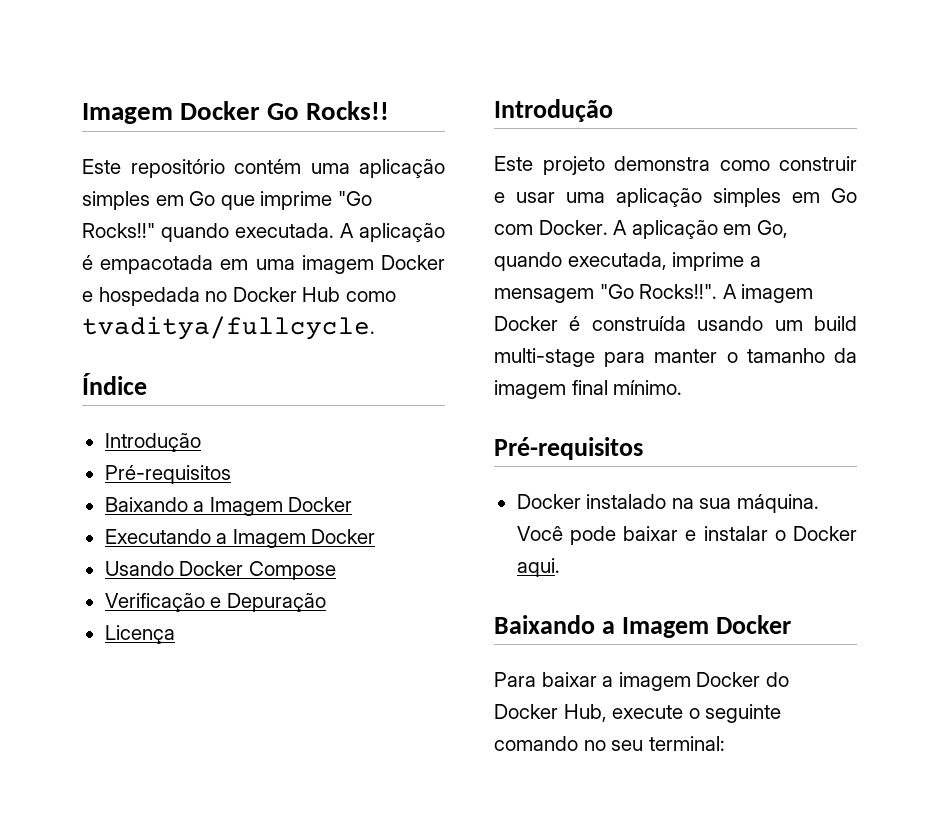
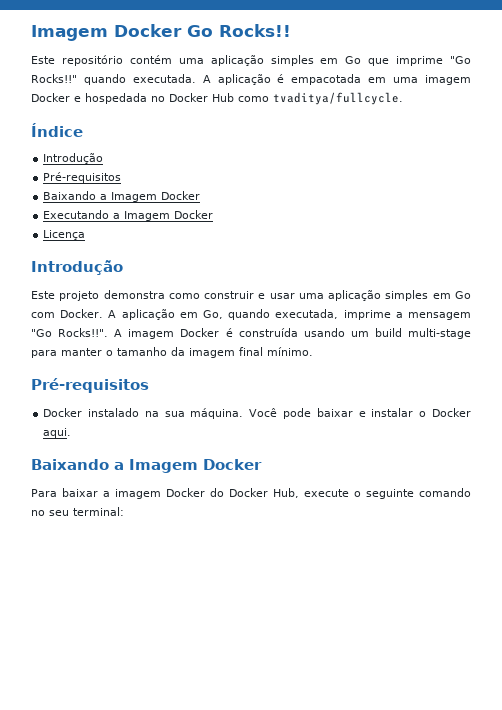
- Usando Docker Compose
- Verificação e Depuração

